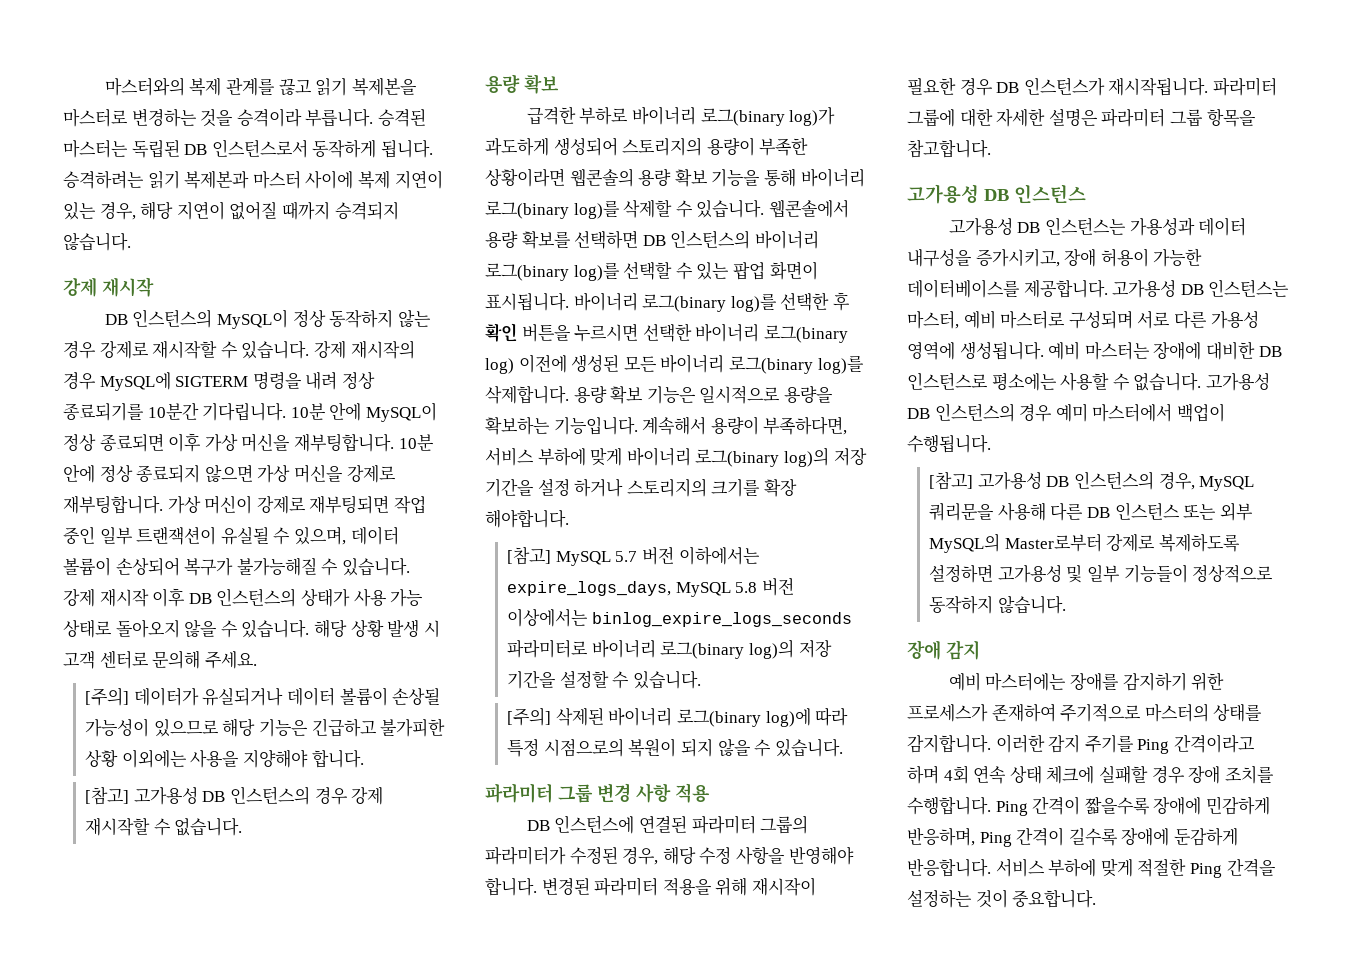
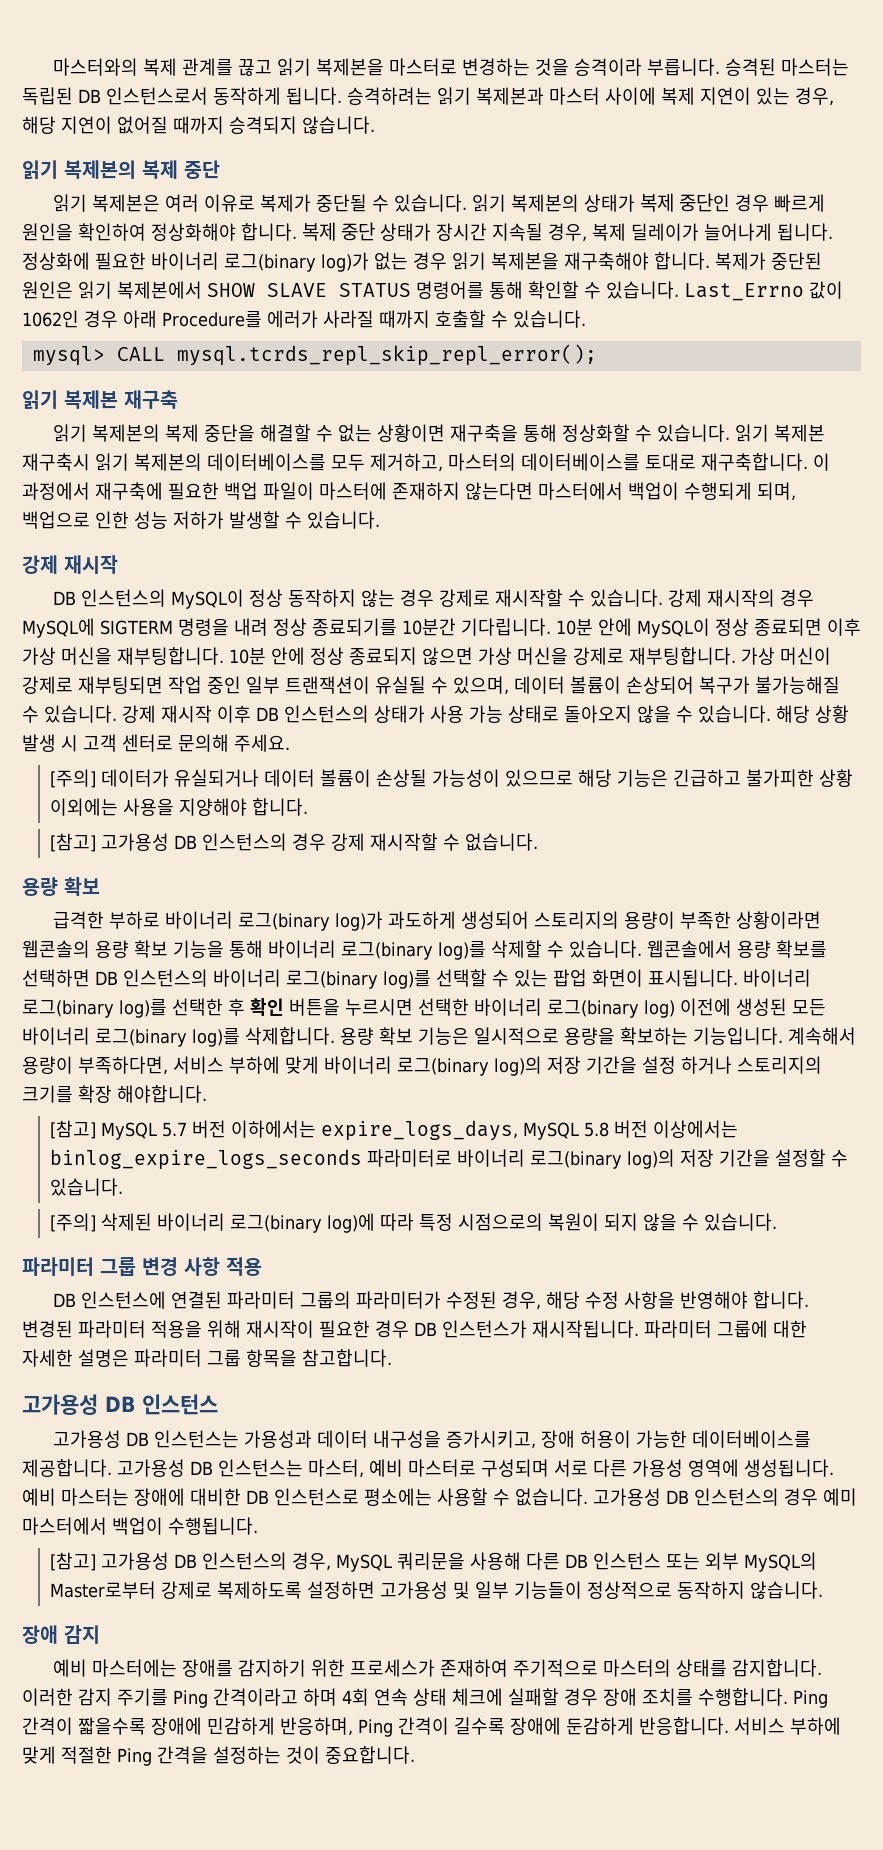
+ 읽기 복제본의 복제 중단
+ 읽기 복제본은 여러 이유로 복제가 중단될 수 있습니다. 읽기 복제본의 상태가 복제 중단인 경우 빠르게 원인을 확인하여 정상화해야 합니다. 복제 중단 상태가 장시간 지속될 경우, 복제 딜레이가 늘어나게 됩니다. 정상화에 필요한 바이너리 로그(binary log)가 없는 경우 읽기 복제본을 재구축해야 합니다. 복제가 중단된 원인은 읽기 복제본에서 SHOW SLAVE STATUS 명령어를 통해 확인할 수 있습니다. Last_Errno 값이 1062인 경우 아래 Procedure를 에러가 사라질 때까지 호출할 수 있습니다.
+ mysql> CALL mysql.tcrds_repl_skip_repl_error();
+ 읽기 복제본 재구축
+ 읽기 복제본의 복제 중단을 해결할 수 없는 상황이면 재구축을 통해 정상화할 수 있습니다. 읽기 복제본 재구축시 읽기 복제본의 데이터베이스를 모두 제거하고, 마스터의 데이터베이스를 토대로 재구축합니다. 이 과정에서 재구축에 필요한 백업 파일이 마스터에 존재하지 않는다면 마스터에서 백업이 수행되게 되며, 백업으로 인한 성능 저하가 발생할 수 있습니다.

